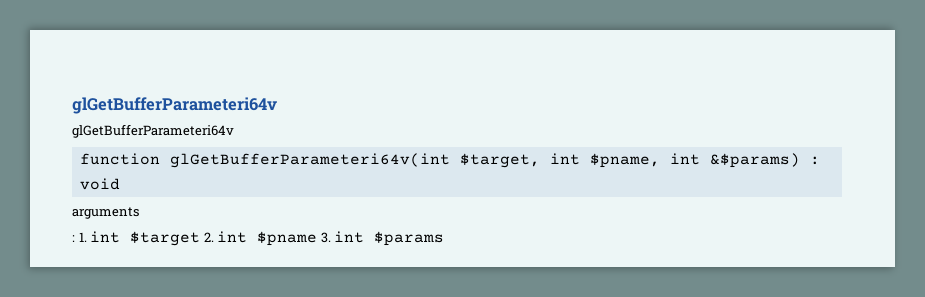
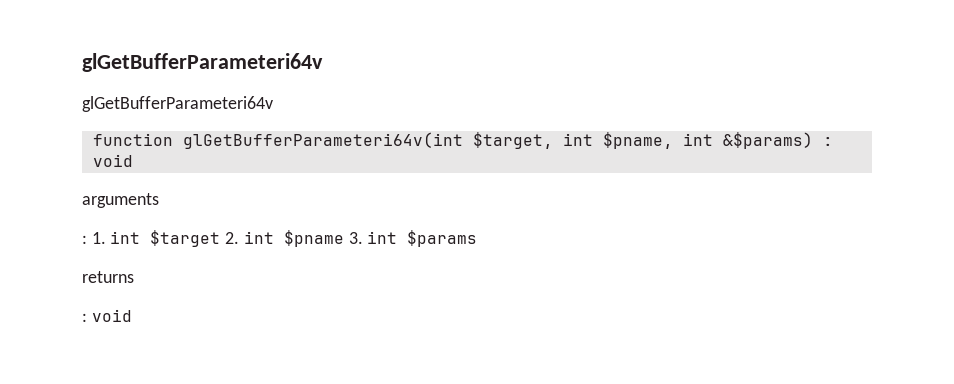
+ returns
+ : void

